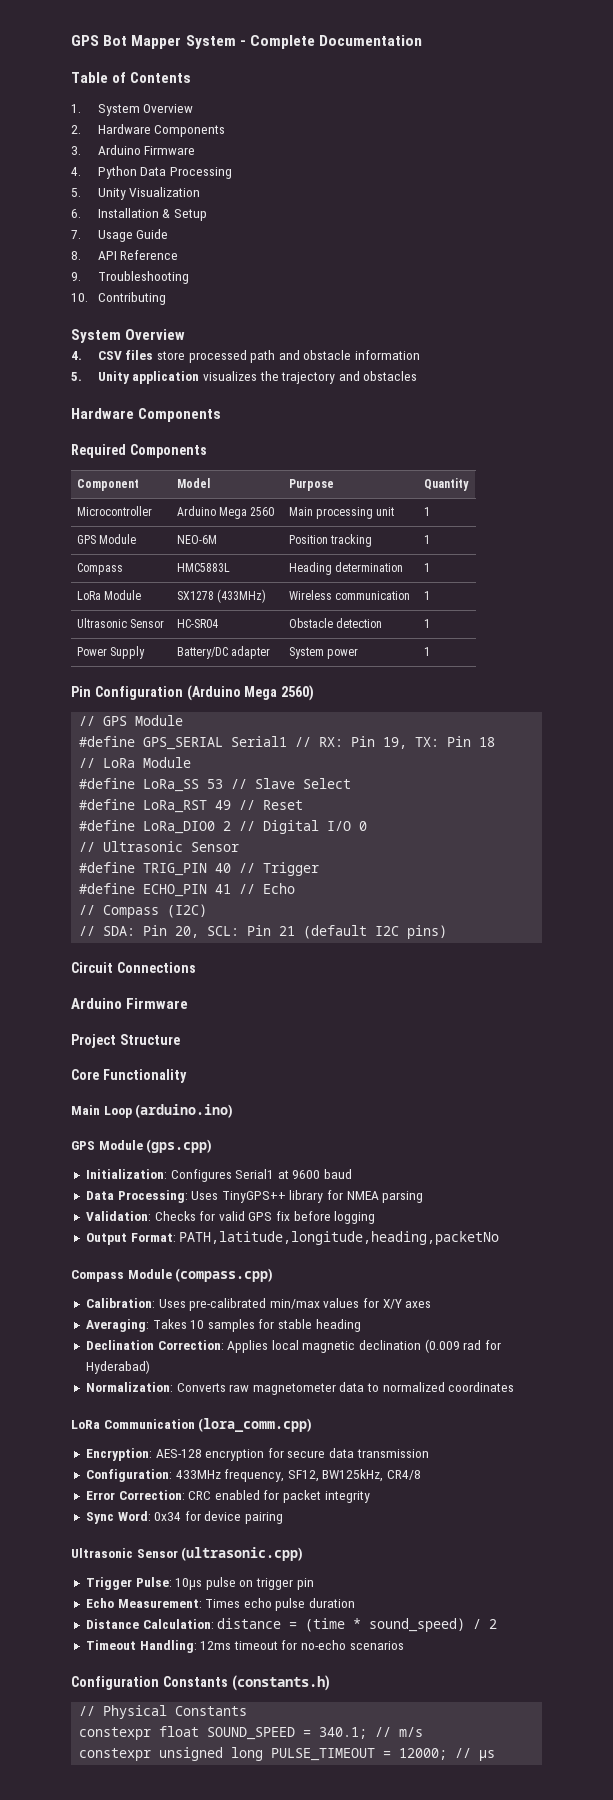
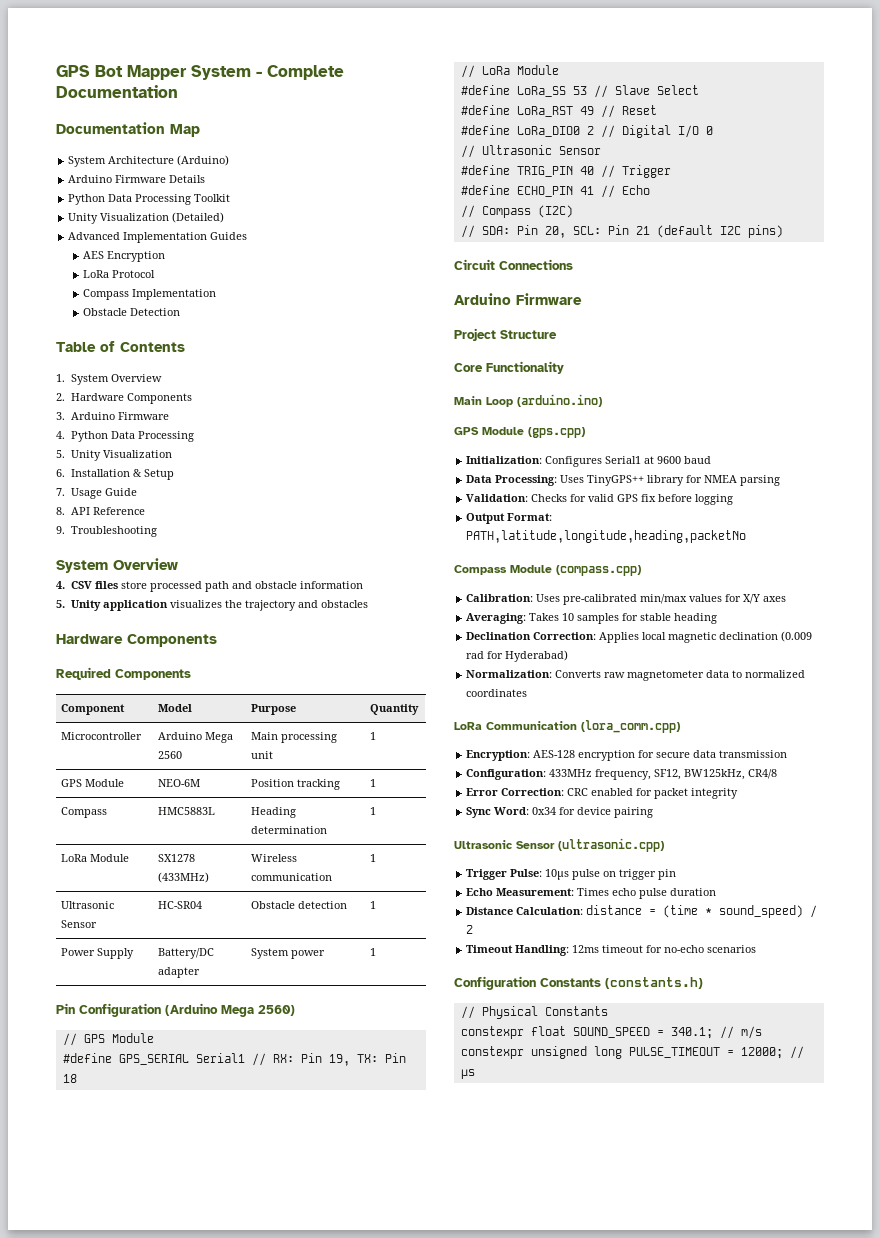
+ Documentation Map
+ System Architecture (Arduino)
+ Arduino Firmware Details
+ Python Data Processing Toolkit
+ Unity Visualization (Detailed)
+ Advanced Implementation Guides
+ AES Encryption
+ LoRa Protocol
+ Compass Implementation
+ Obstacle Detection
- 10. Contributing

